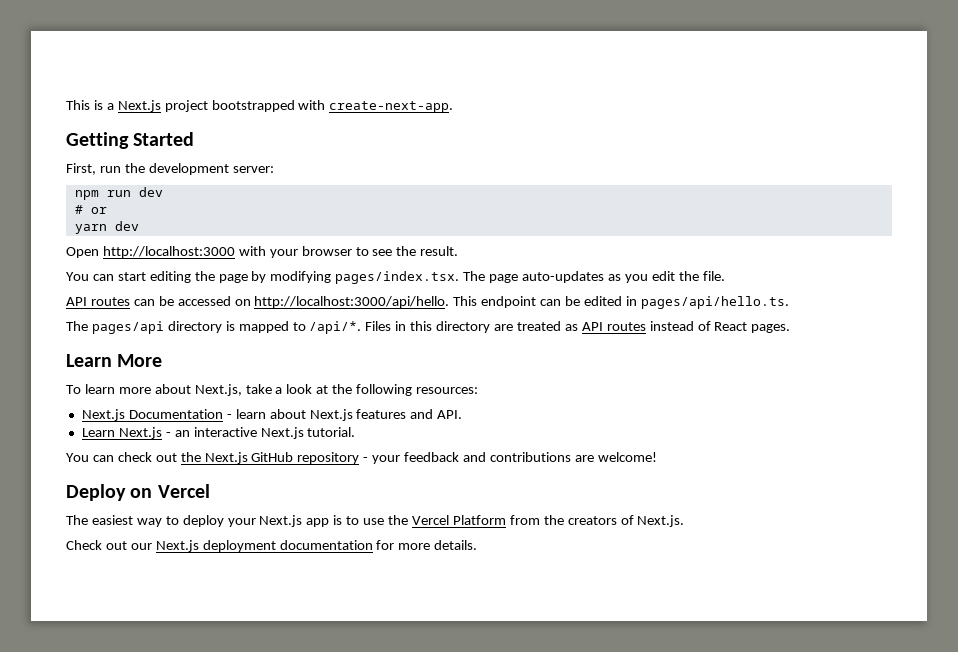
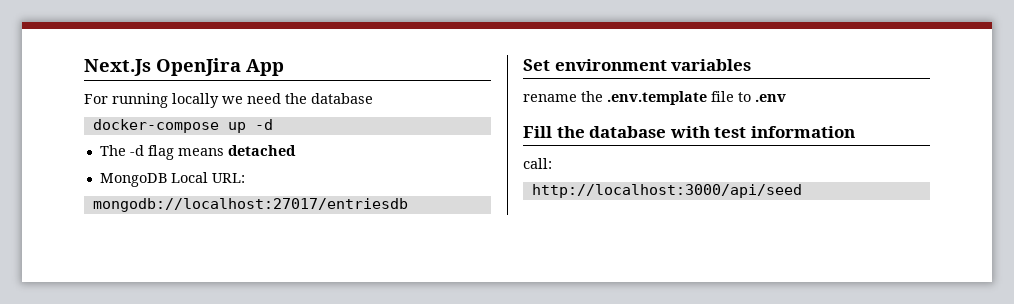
- This is a Next.js project bootstrapped with create-next-app.
- Getting Started
- First, run the development server:
- npm run dev
- # or
- yarn dev
- Open http://localhost:3000 with your browser to see the result.
- You can start editing the page by modifying pages/index.tsx. The page auto-updates as you edit the file.
- API routes can be accessed on http://localhost:3000/api/hello. This endpoint can be edited in pages/api/hello.ts.
- The pages/api directory is mapped to /api/*. Files in this directory are treated as API routes instead of React pages.
- Learn More
- To learn more about Next.js, take a look at the following resources:
- Next.js Documentation - learn about Next.js features and API.
- Learn Next.js - an interactive Next.js tutorial.
- You can check out the Next.js GitHub repository - your feedback and contributions are welcome!
- Deploy on Vercel
- The easiest way to deploy your Next.js app is to use the Vercel Platform from the creators of Next.js.
- Check out our Next.js deployment documentation for more details.
+ Next.Js OpenJira App
+ For running locally we need the database
+ docker-compose up -d
+ The -d flag means detached
+ MongoDB Local URL:
+ mongodb://localhost:27017/entriesdb
+ Set environment variables
+ rename the .env.template file to .env
+ Fill the database with test information
+ call:
+ http://localhost:3000/api/seed

